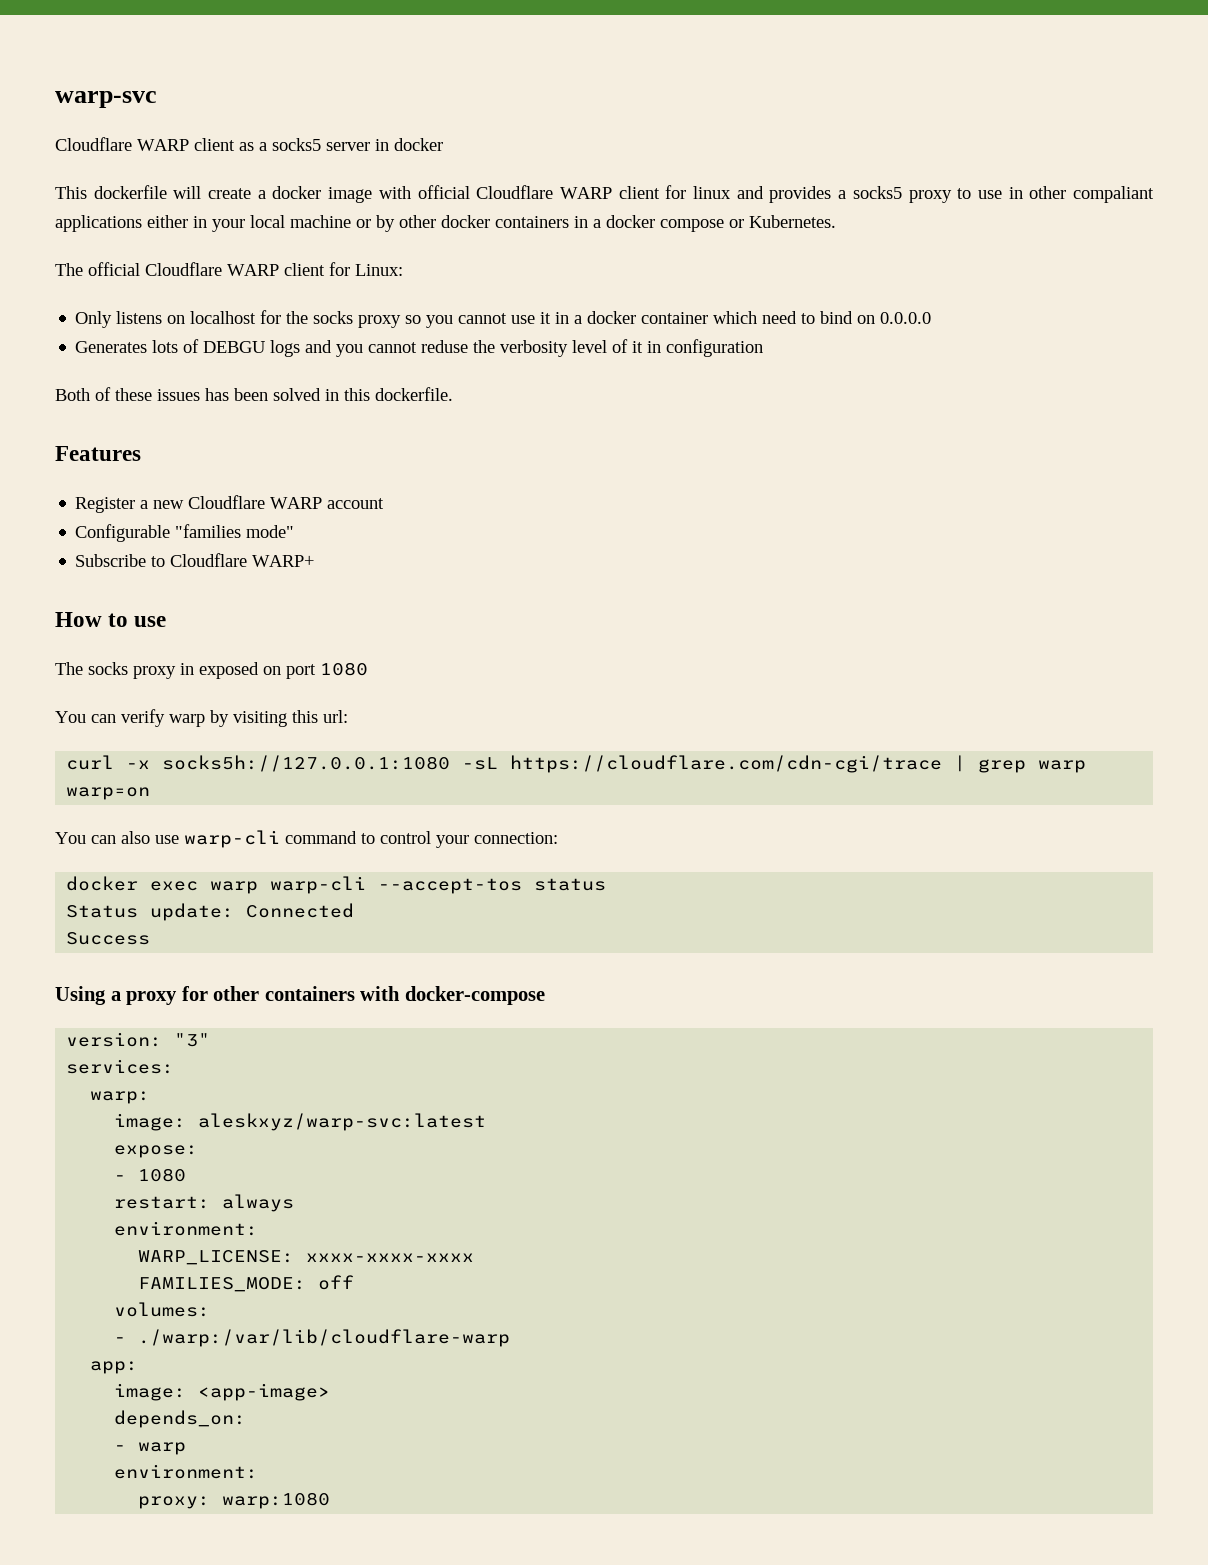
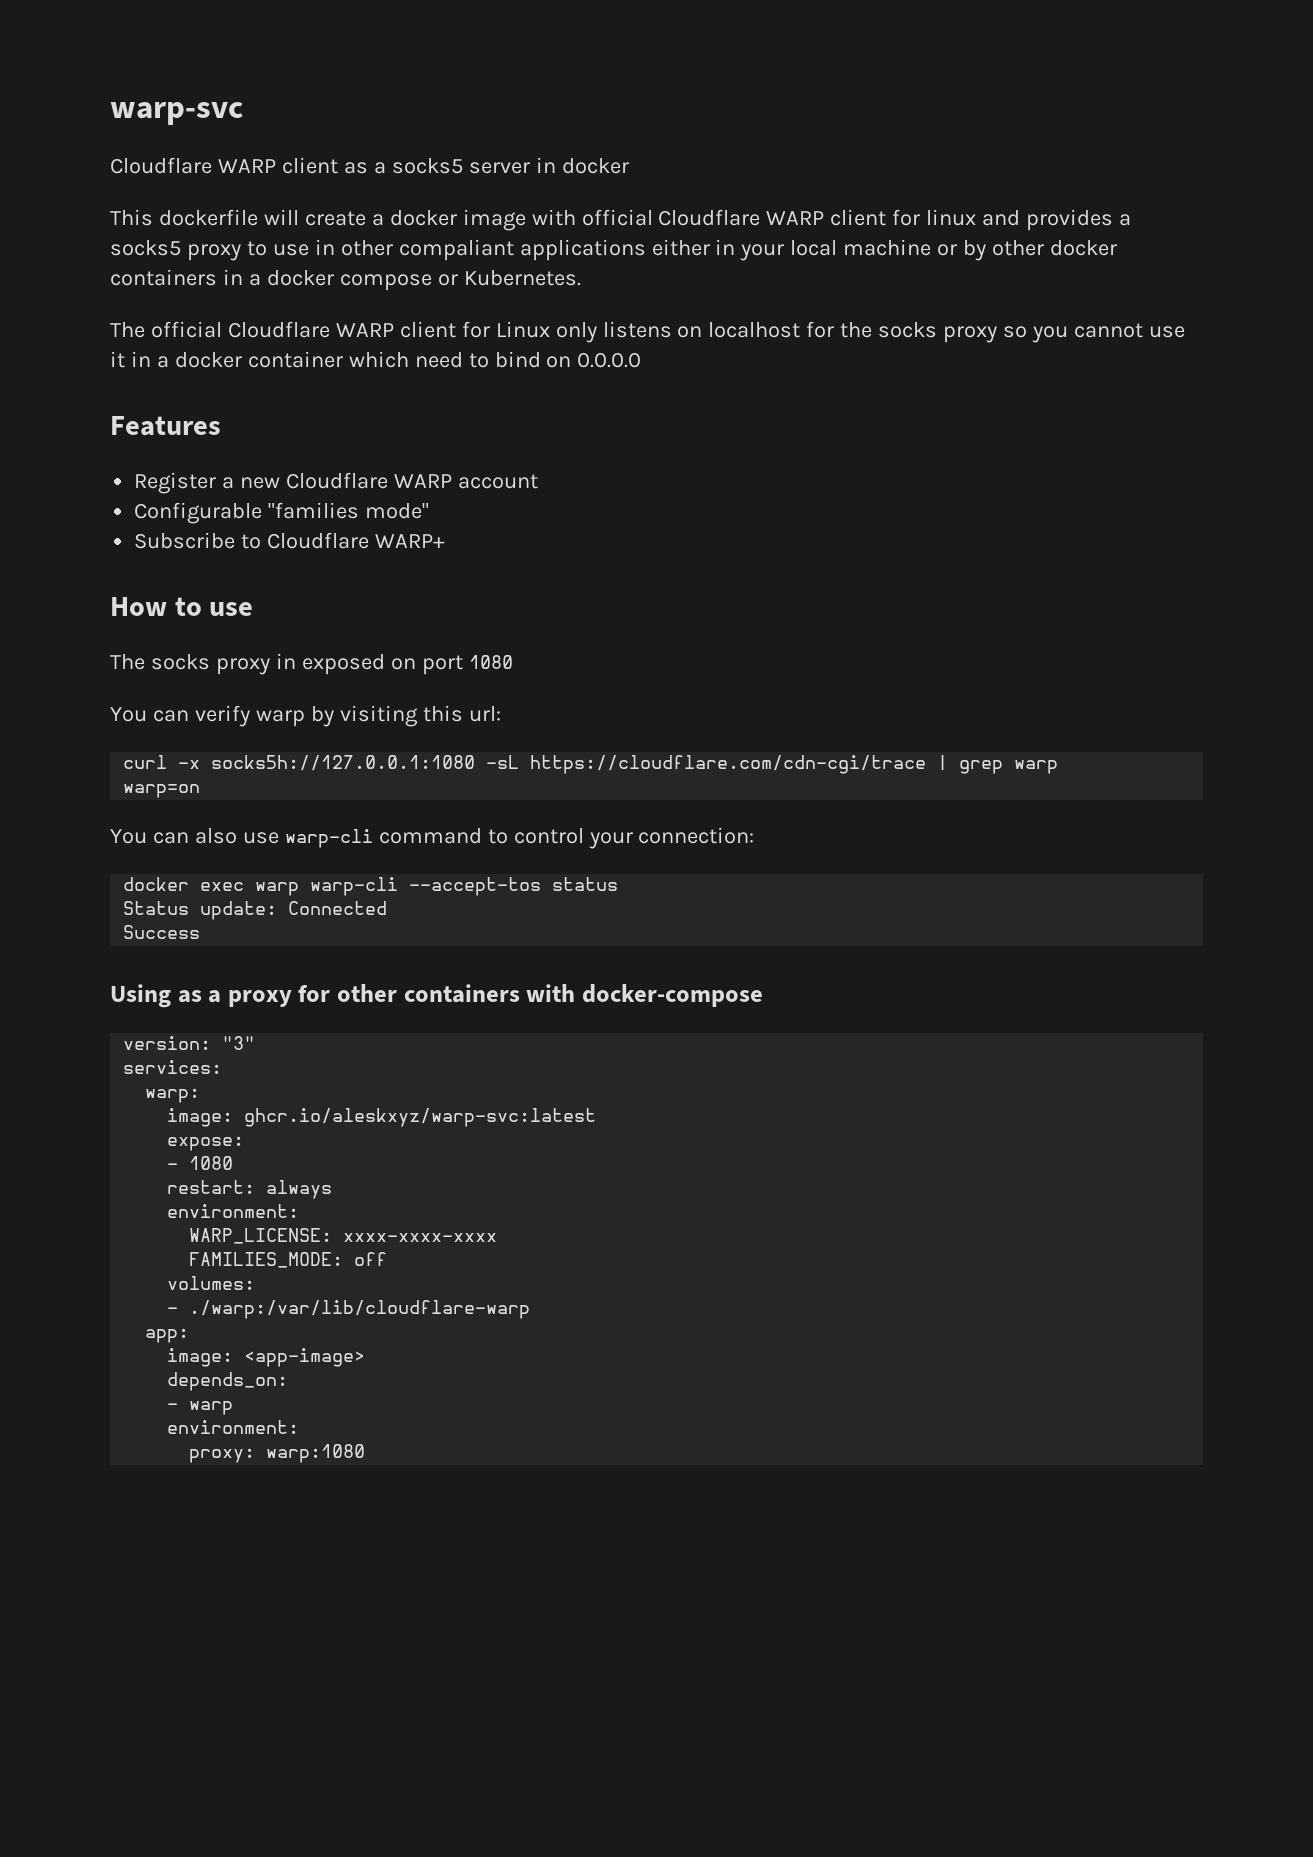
- The official Cloudflare WARP client for Linux:
- Only listens on localhost for the socks proxy so you cannot use it in a docker container which need to bind on 0.0.0.0
+ The official Cloudflare WARP client for Linux only listens on localhost for the socks proxy so you cannot use it in a docker container which need to bind on 0.0.0.0
- Generates lots of DEBGU logs and you cannot reduse the verbosity level of it in configuration
- Both of these issues has been solved in this dockerfile.
- Using a proxy for other containers with docker-compose
+ Using as a proxy for other containers with docker-compose
- image: aleskxyz/warp-svc:latest
+ image: ghcr.io/aleskxyz/warp-svc:latest

